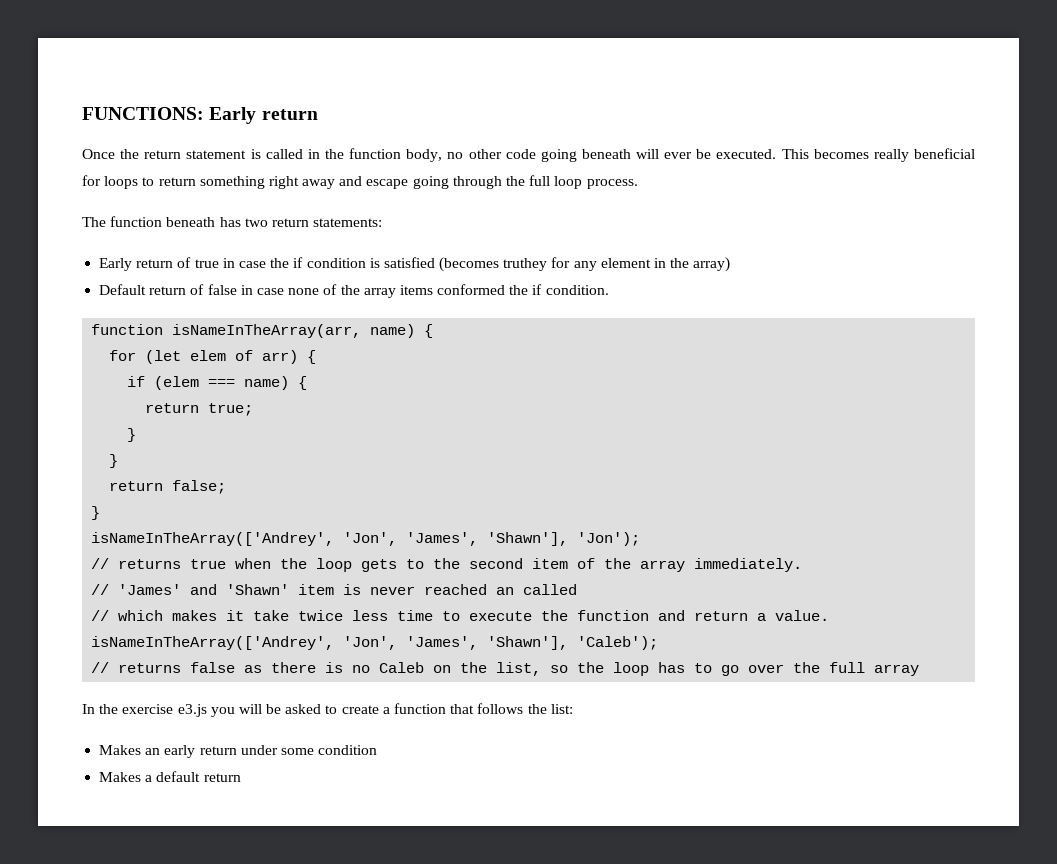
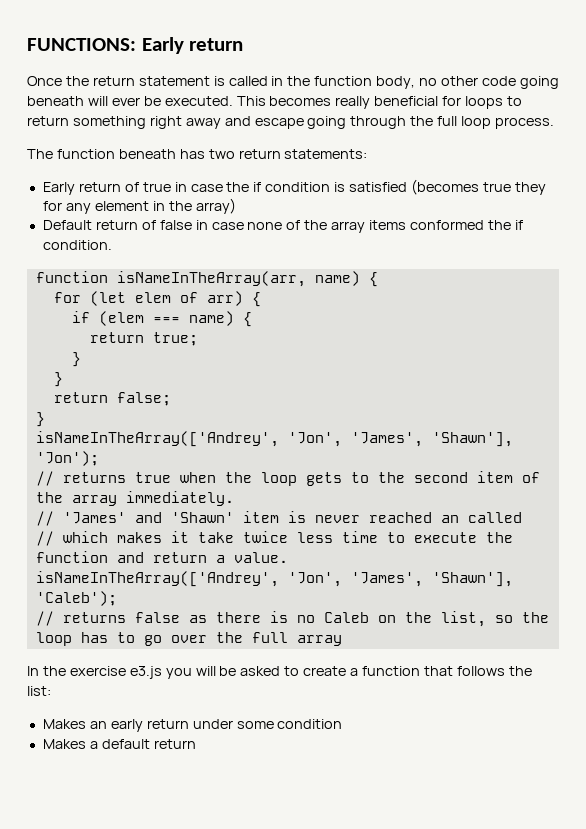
- Early return of true in case the if condition is satisfied (becomes truthey for any element in the array)
+ Early return of true in case the if condition is satisfied (becomes true they for any element in the array)

